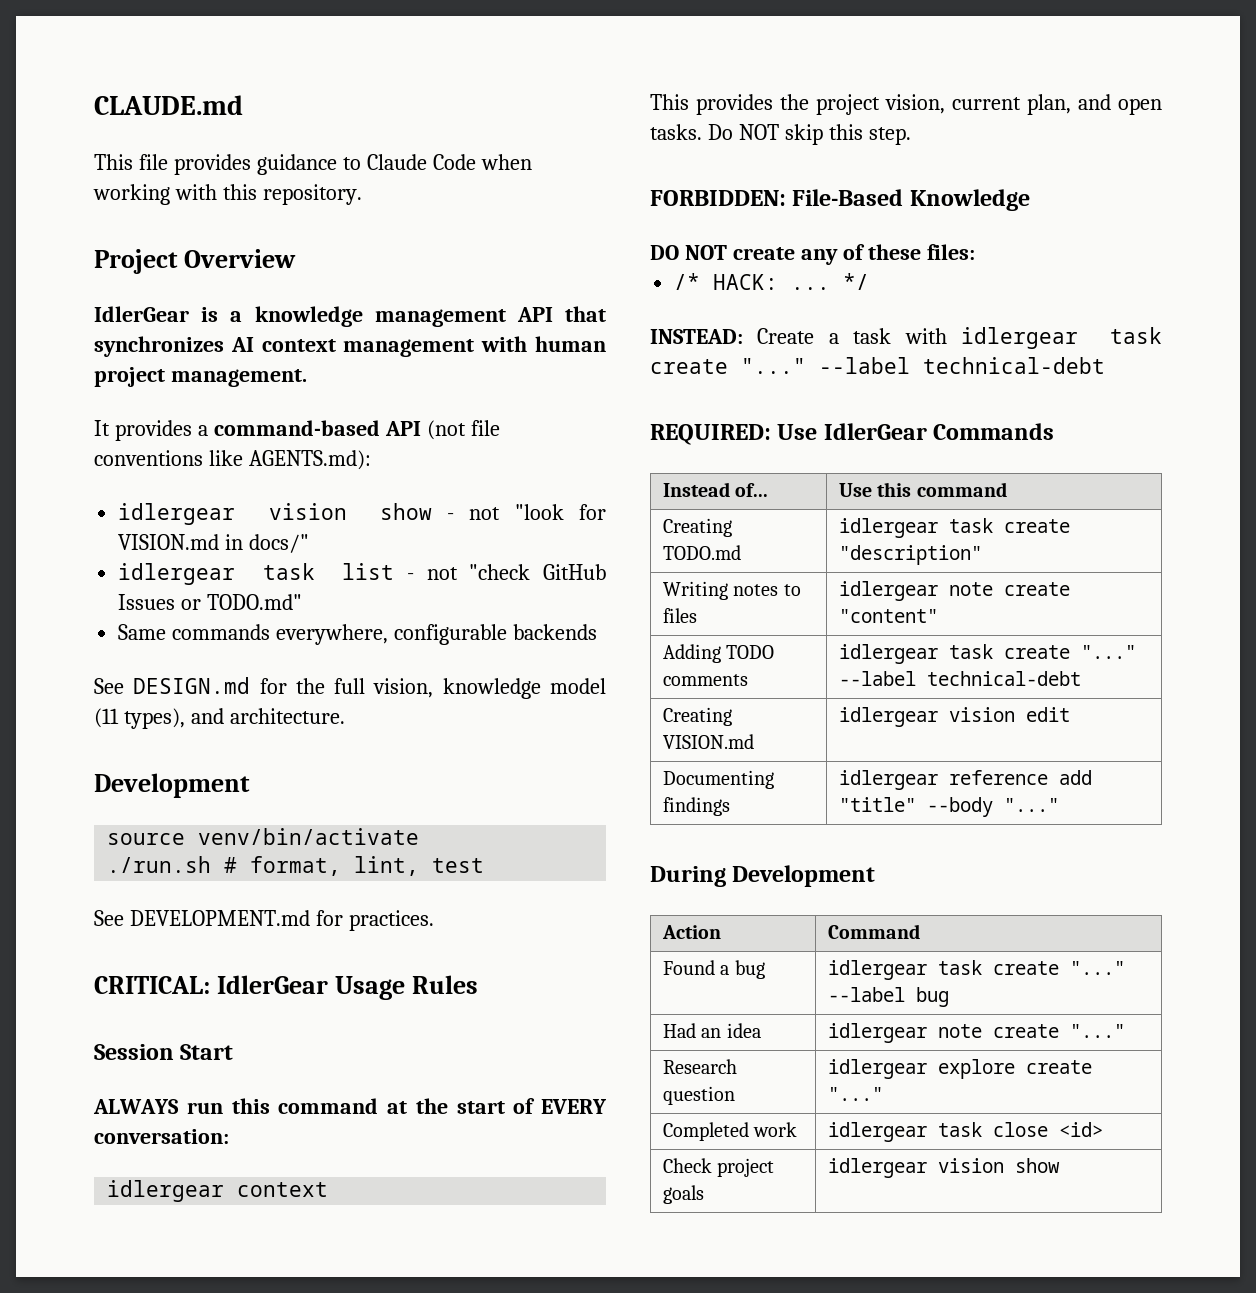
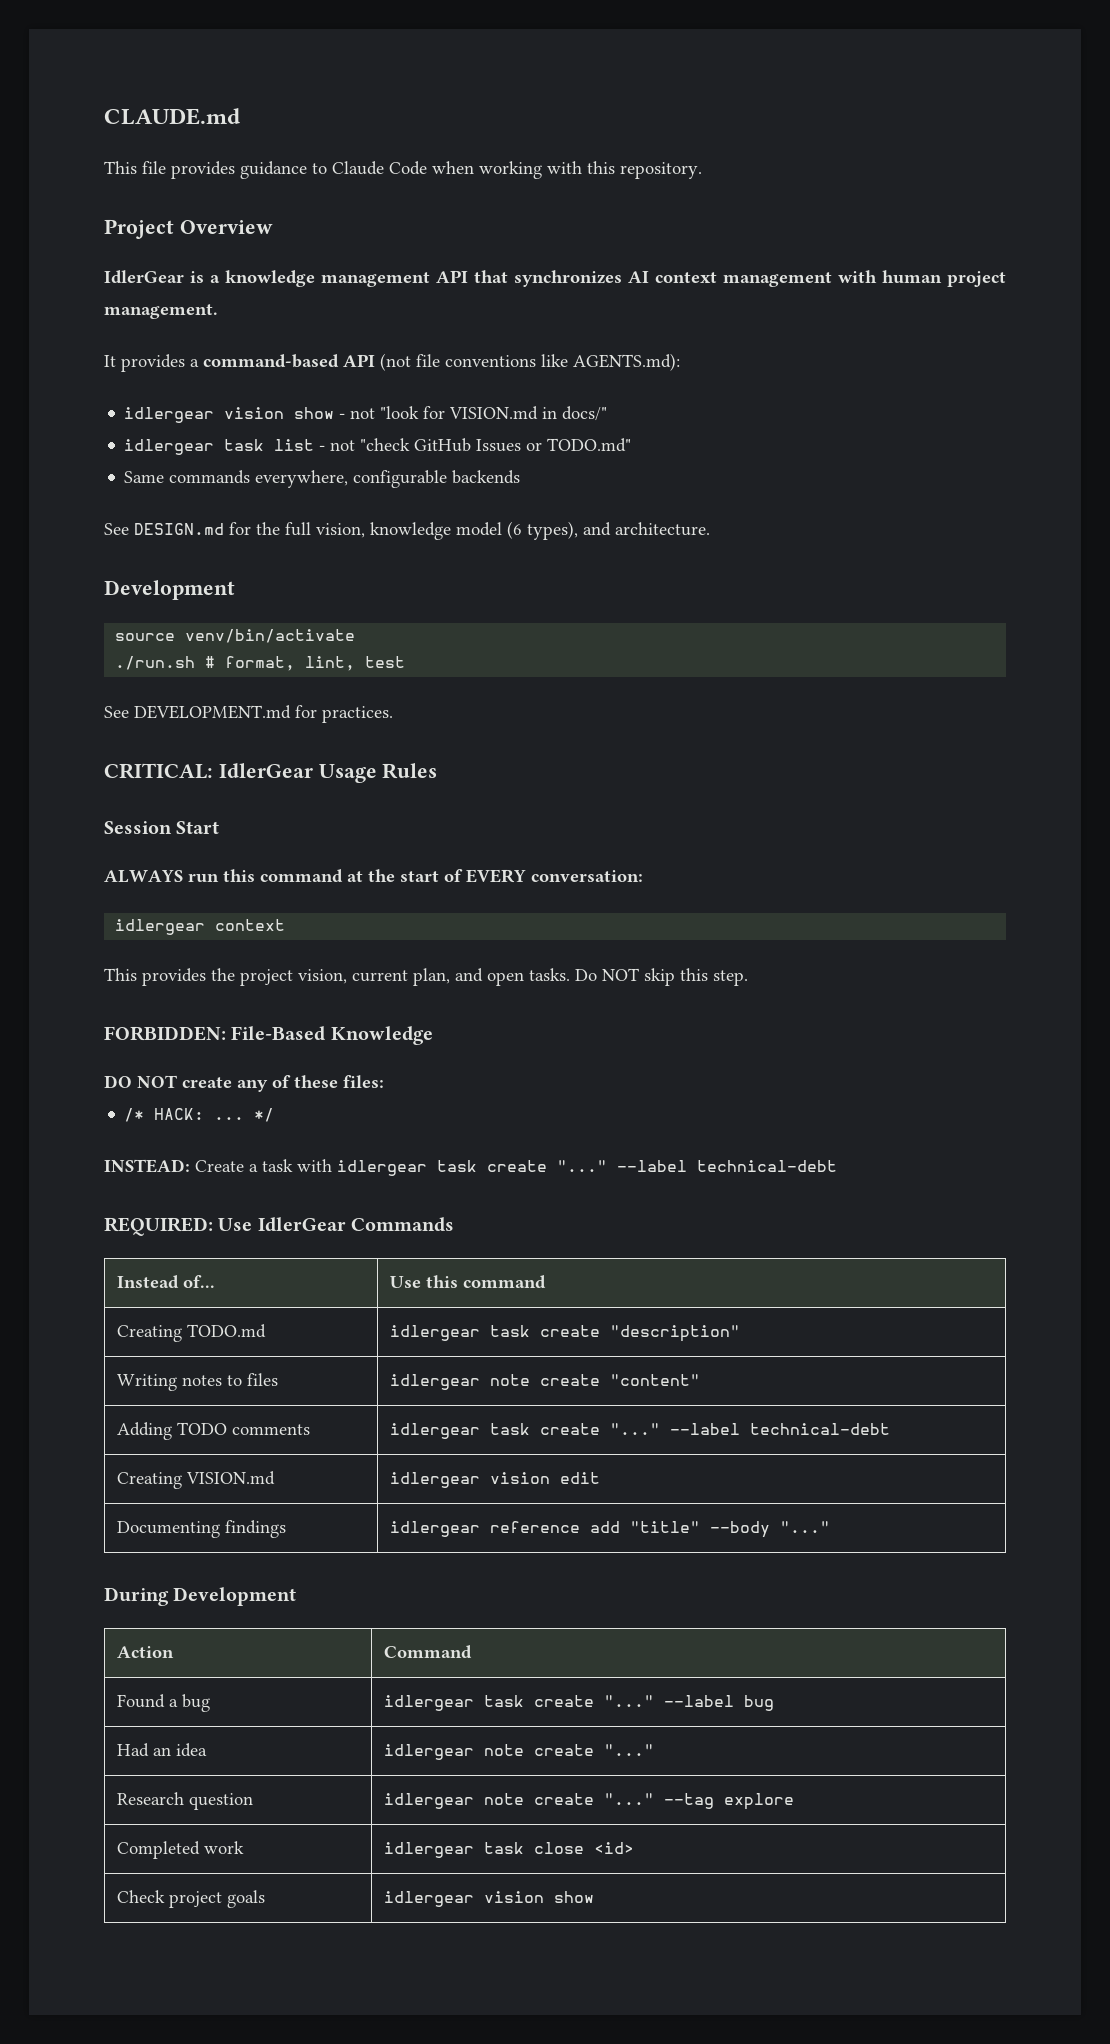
- See DESIGN.md for the full vision, knowledge model (11 types), and architecture.
+ See DESIGN.md for the full vision, knowledge model (6 types), and architecture.
- Research question | idlergear explore create "..."
+ Research question | idlergear note create "..." --tag explore

